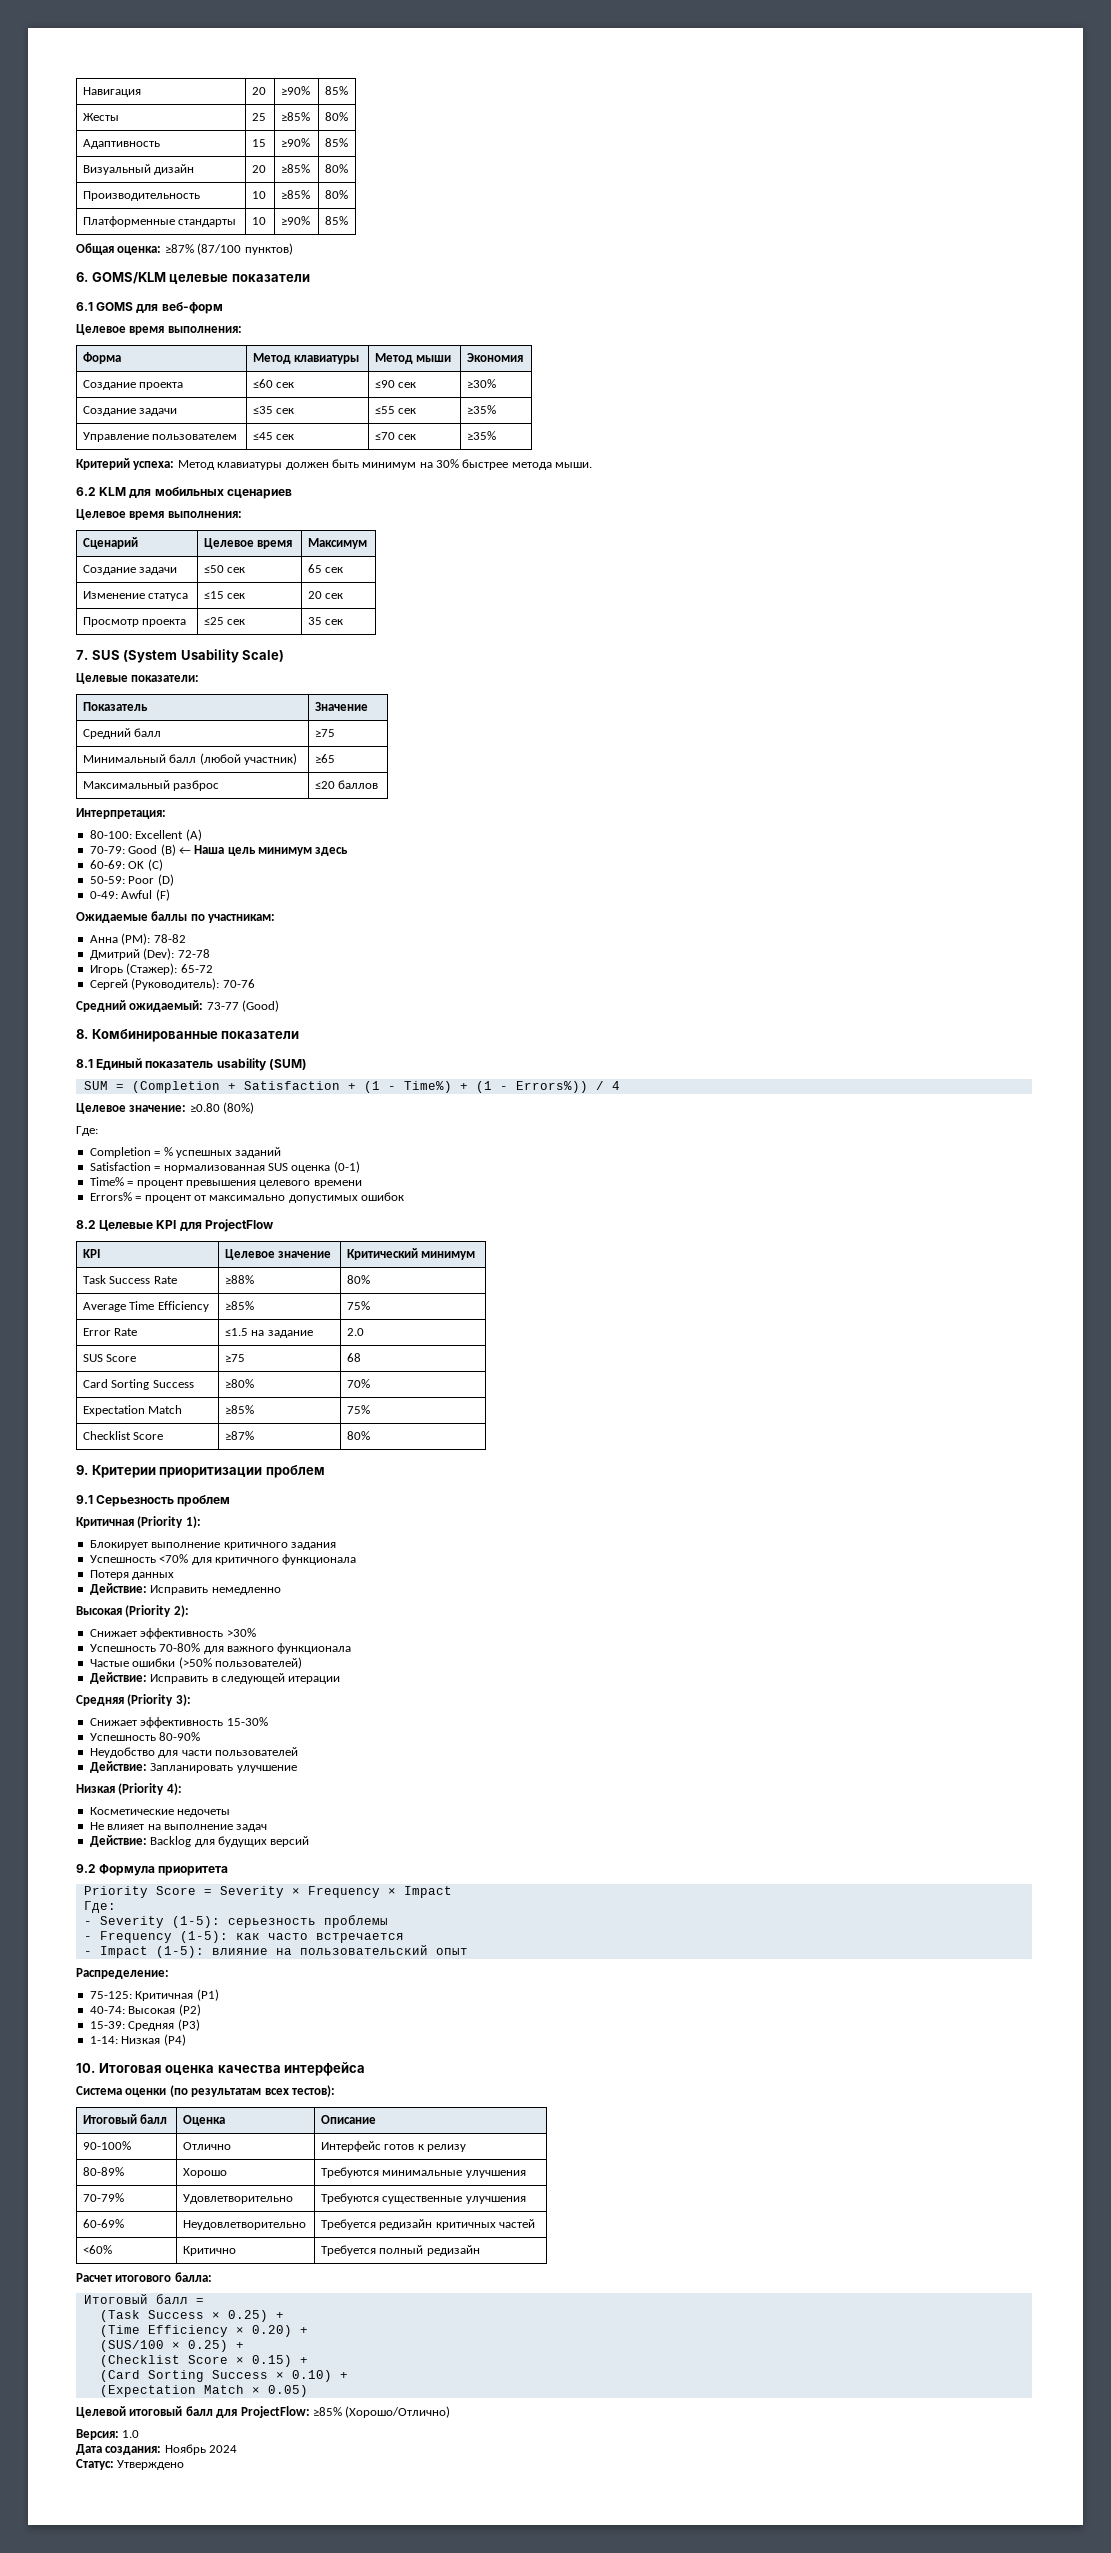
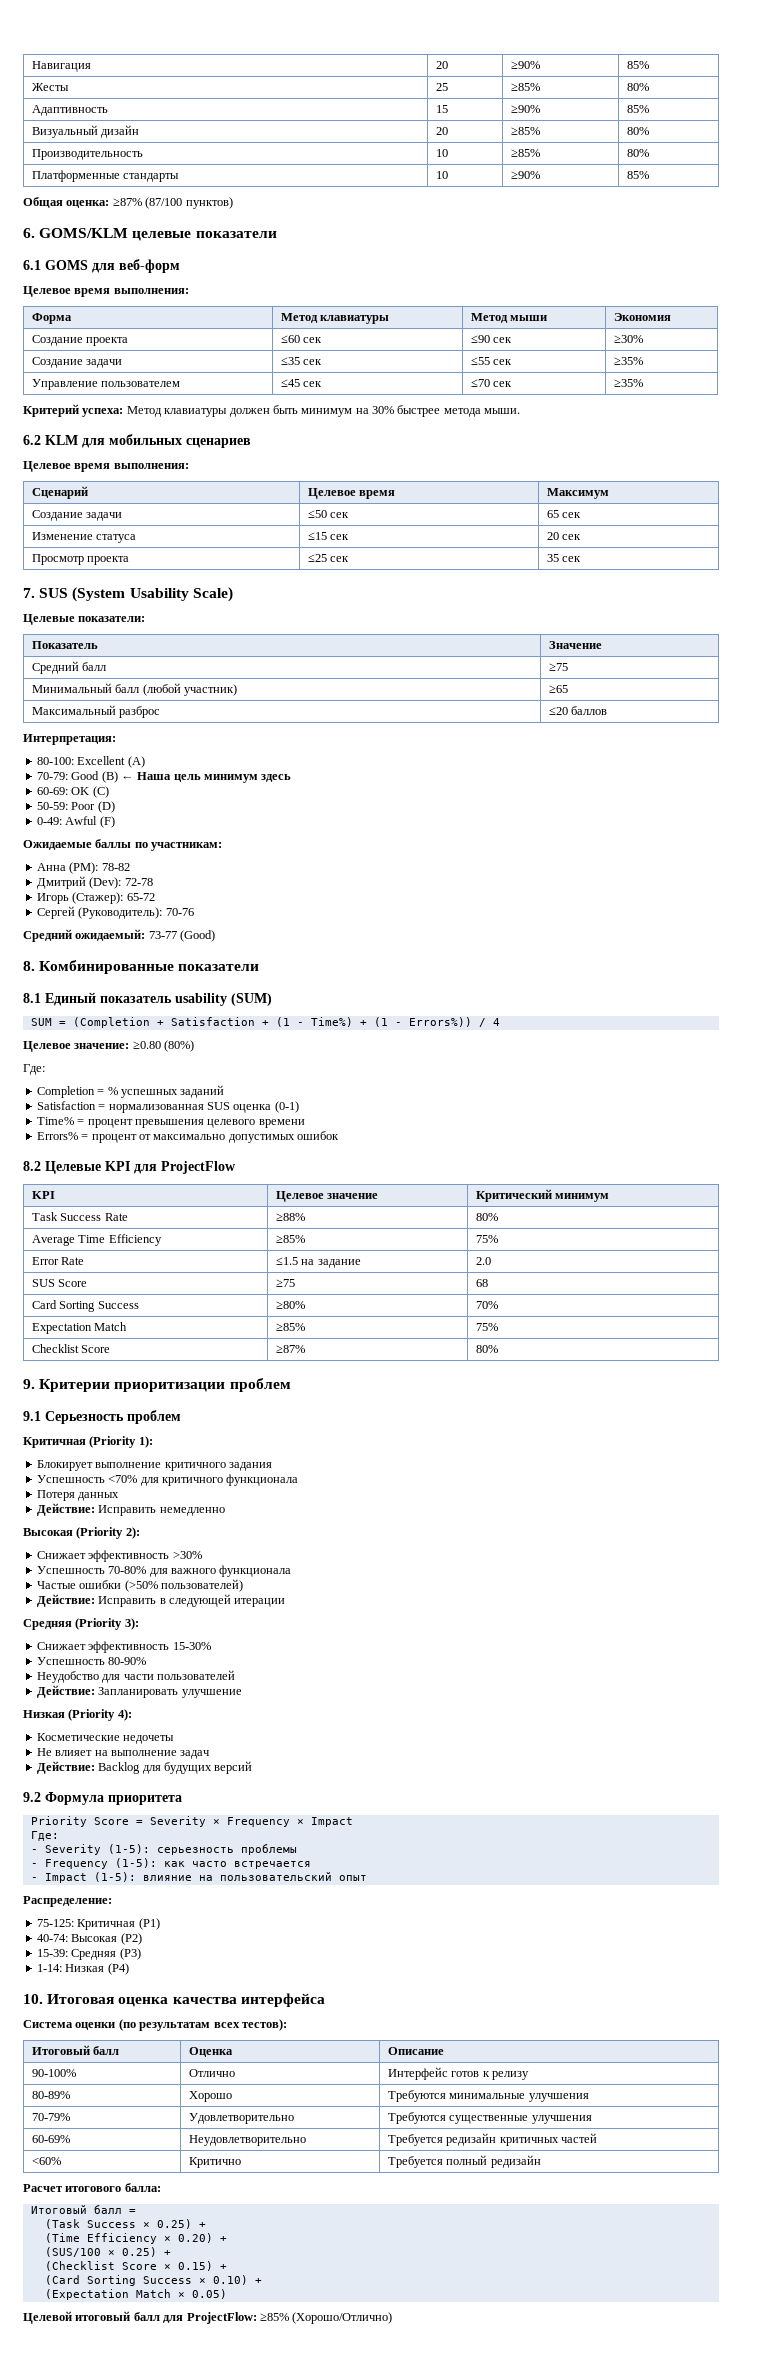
- Версия: 1.0
- Дата создания: Ноябрь 2024
- Статус: Утверждено

